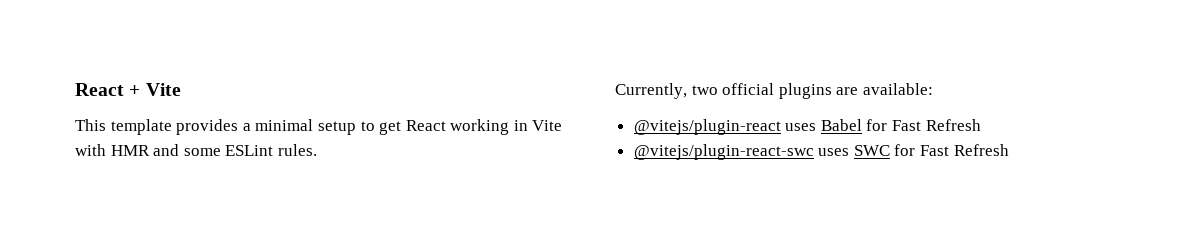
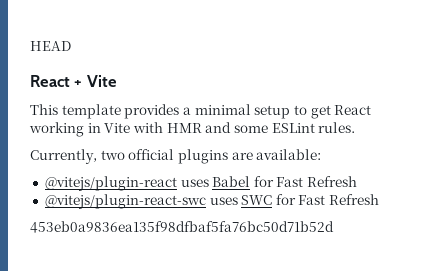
+ HEAD
+ 453eb0a9836ea135f98dfbaf5fa76bc50d71b52d

